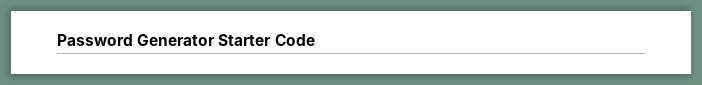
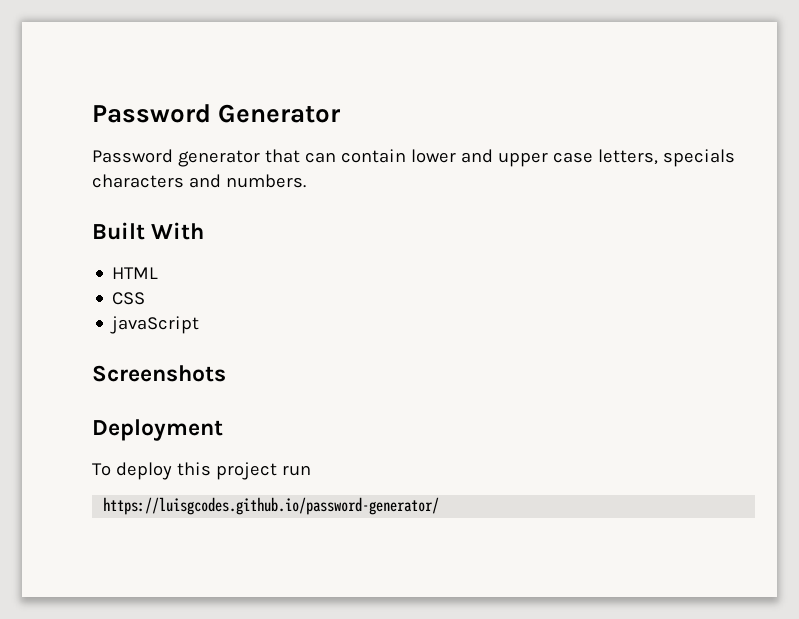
- Password Generator Starter Code
+ Password Generator
+ Password generator that can contain lower and upper case letters, specials characters and numbers.
+ Built With
+ HTML
+ CSS
+ javaScript
+ Screenshots
+ Deployment
+ To deploy this project run
+ https://luisgcodes.github.io/password-generator/

